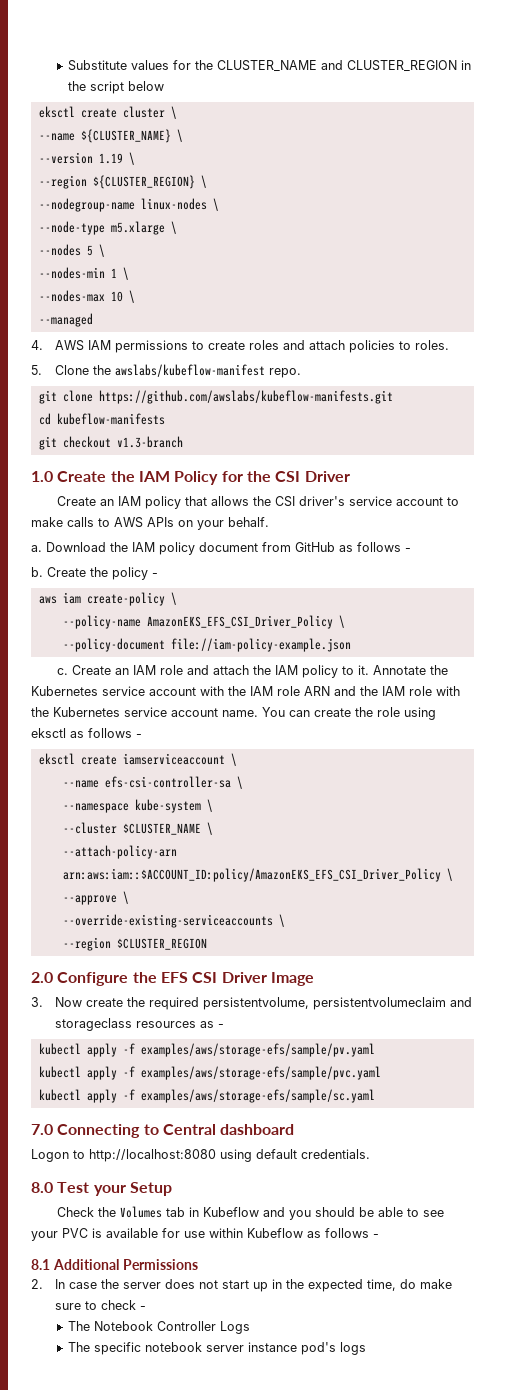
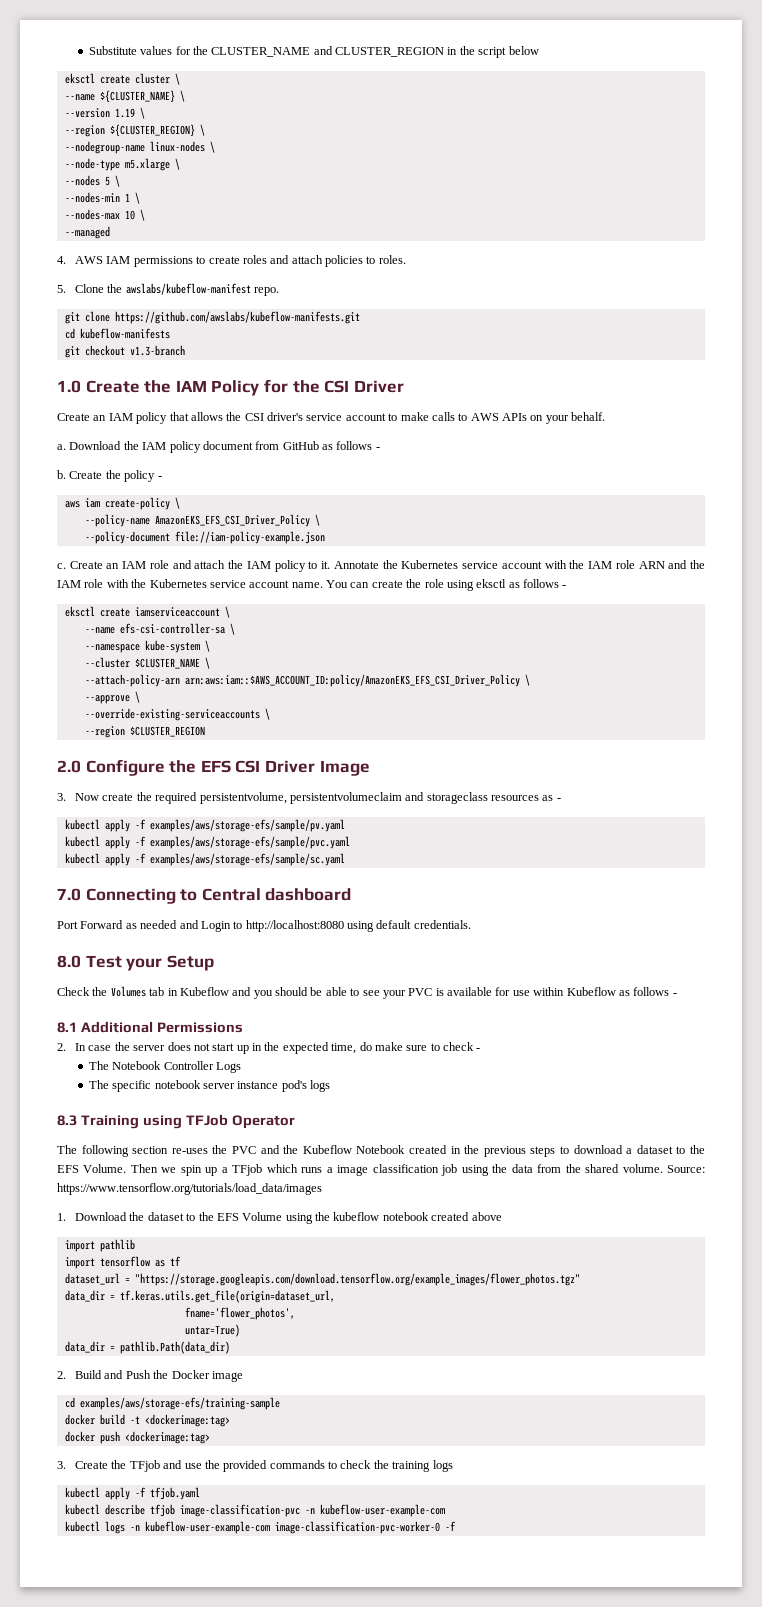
- --attach-policy-arn arn:aws:iam::$ACCOUNT_ID:policy/AmazonEKS_EFS_CSI_Driver_Policy \
+ --attach-policy-arn arn:aws:iam::$AWS_ACCOUNT_ID:policy/AmazonEKS_EFS_CSI_Driver_Policy \
- Logon to http://localhost:8080 using default credentials.
+ Port Forward as needed and Login to http://localhost:8080 using default credentials.
+ 8.3 Training using TFJob Operator
+ The following section re-uses the PVC and the Kubeflow Notebook created in the previous steps to download a dataset to the EFS Volume. Then we spin up a TFjob which runs a image classification job using the data from the shared volume. Source: https://www.tensorflow.org/tutorials/load_data/images
+ 1. Download the dataset to the EFS Volume using the kubeflow notebook created above
+ import pathlib
+ import tensorflow as tf
+ dataset_url = "https://storage.googleapis.com/download.tensorflow.org/example_images/flower_photos.tgz"
+ data_dir = tf.keras.utils.get_file(origin=dataset_url,
+ fname='flower_photos',
+ untar=True)
+ data_dir = pathlib.Path(data_dir)
+ 2. Build and Push the Docker image
+ cd examples/aws/storage-efs/training-sample
+ docker build -t <dockerimage:tag>
+ docker push <dockerimage:tag>
+ 3. Create the TFjob and use the provided commands to check the training logs
+ kubectl apply -f tfjob.yaml
+ kubectl describe tfjob image-classification-pvc -n kubeflow-user-example-com
+ kubectl logs -n kubeflow-user-example-com image-classification-pvc-worker-0 -f

